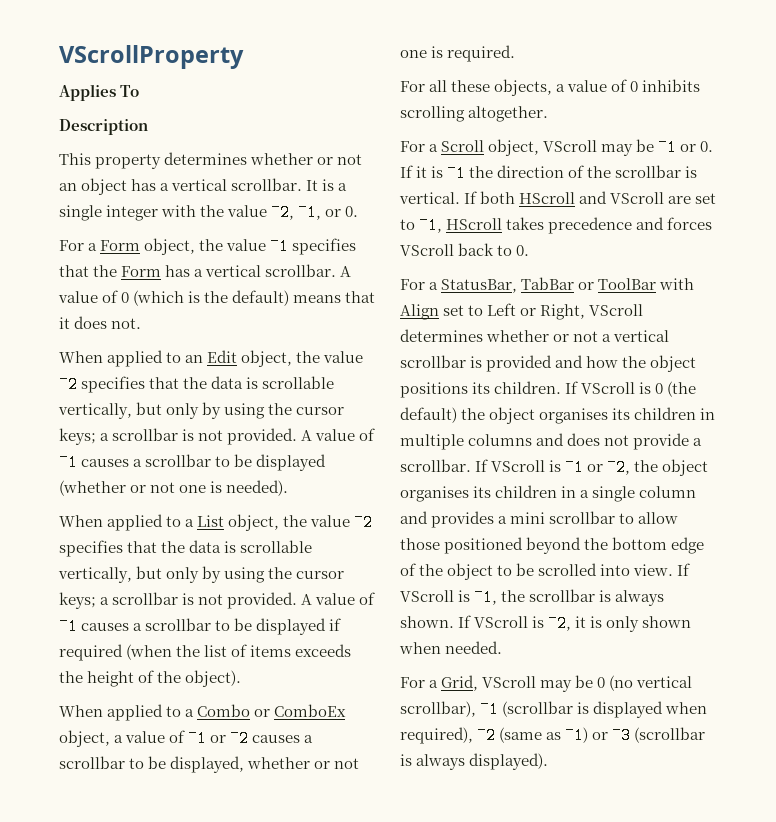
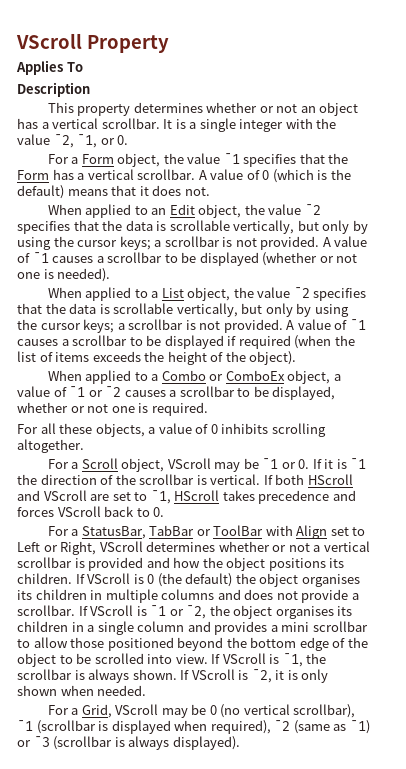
- VScrollProperty
+ VScroll Property

